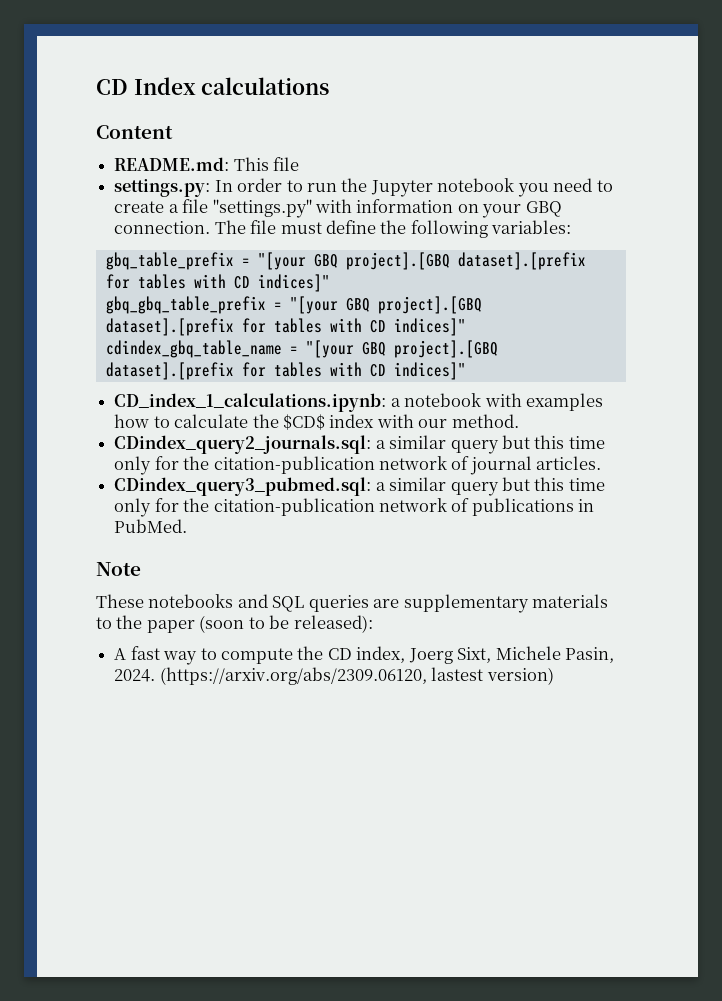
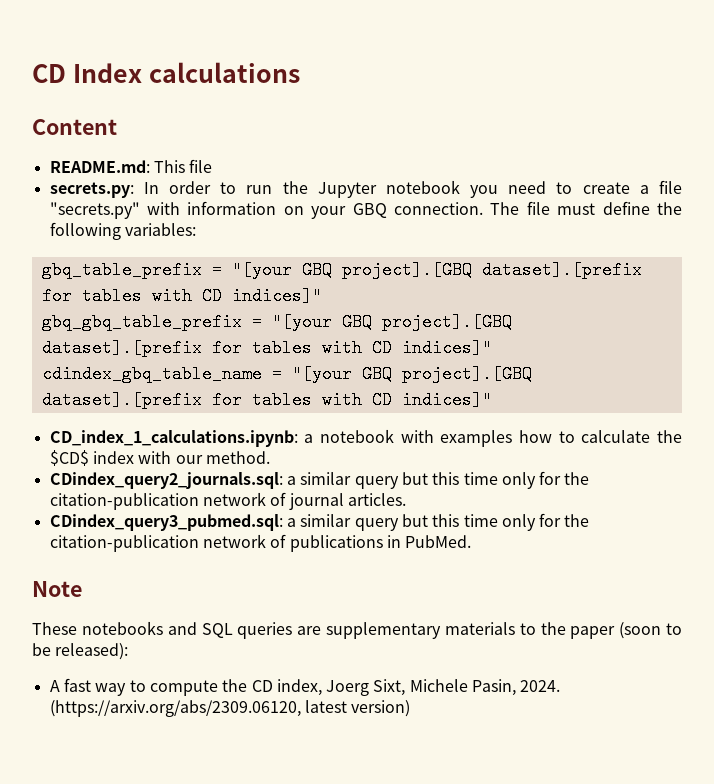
- settings.py: In order to run the Jupyter notebook you need to create a file "settings.py" with information on your GBQ connection.
+ secrets.py: In order to run the Jupyter notebook you need to create a file "secrets.py" with information on your GBQ connection.
- (https://arxiv.org/abs/2309.06120, lastest version)
+ (https://arxiv.org/abs/2309.06120, latest version)

